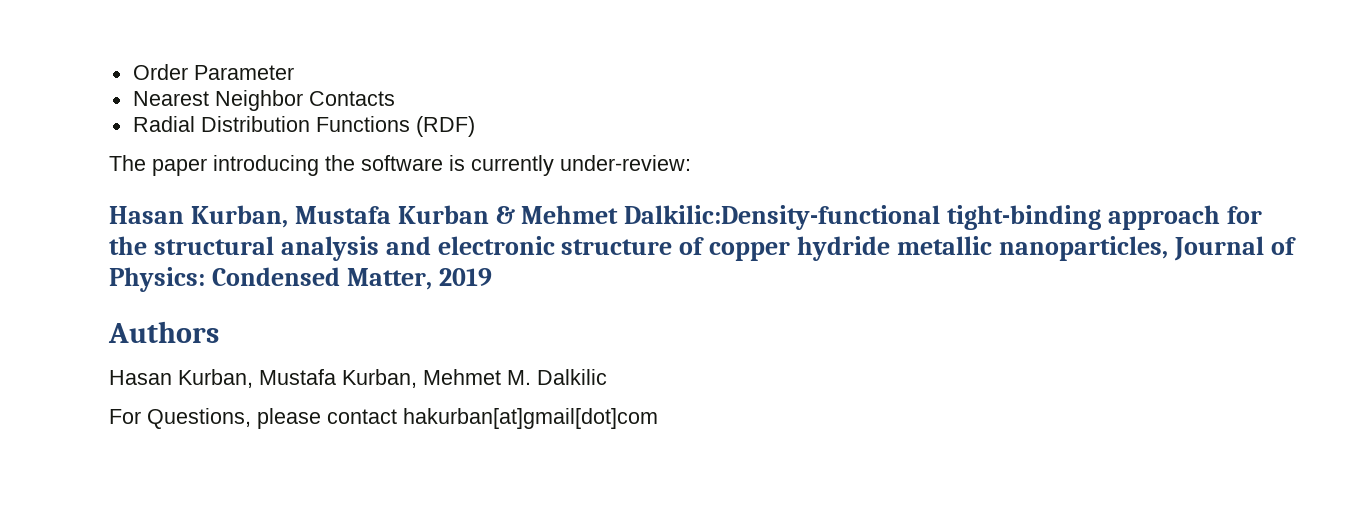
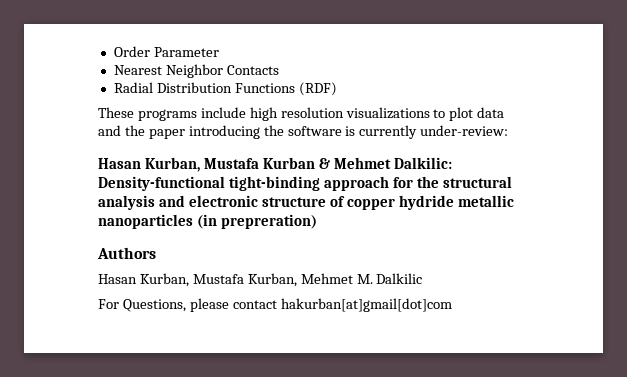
- The paper introducing the software is currently under-review:
+ These programs include high resolution visualizations to plot data and the paper introducing the software is currently under-review:
- Hasan Kurban, Mustafa Kurban & Mehmet Dalkilic:Density-functional tight-binding approach for the structural analysis and electronic structure of copper hydride metallic nanoparticles, Journal of Physics: Condensed Matter, 2019
+ Hasan Kurban, Mustafa Kurban & Mehmet Dalkilic: Density-functional tight-binding approach for the structural analysis and electronic structure of copper hydride metallic nanoparticles (in prepreration)

